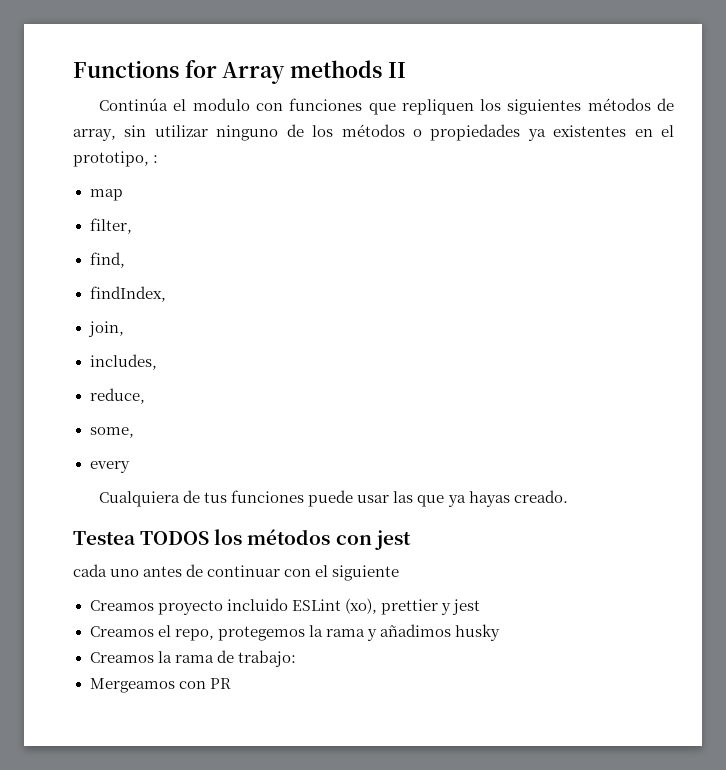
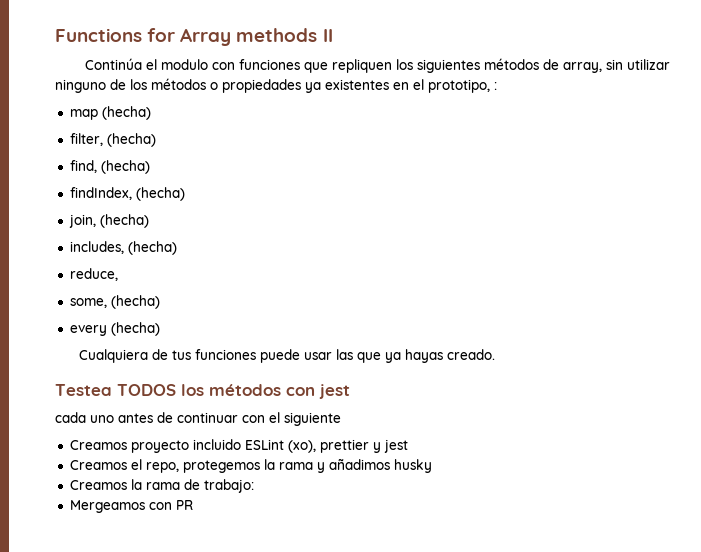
- map
+ map (hecha)
- filter,
+ filter, (hecha)
- find,
+ find, (hecha)
- findIndex,
+ findIndex, (hecha)
- join,
+ join, (hecha)
- includes,
+ includes, (hecha)
- some,
+ some, (hecha)
- every
+ every (hecha)

